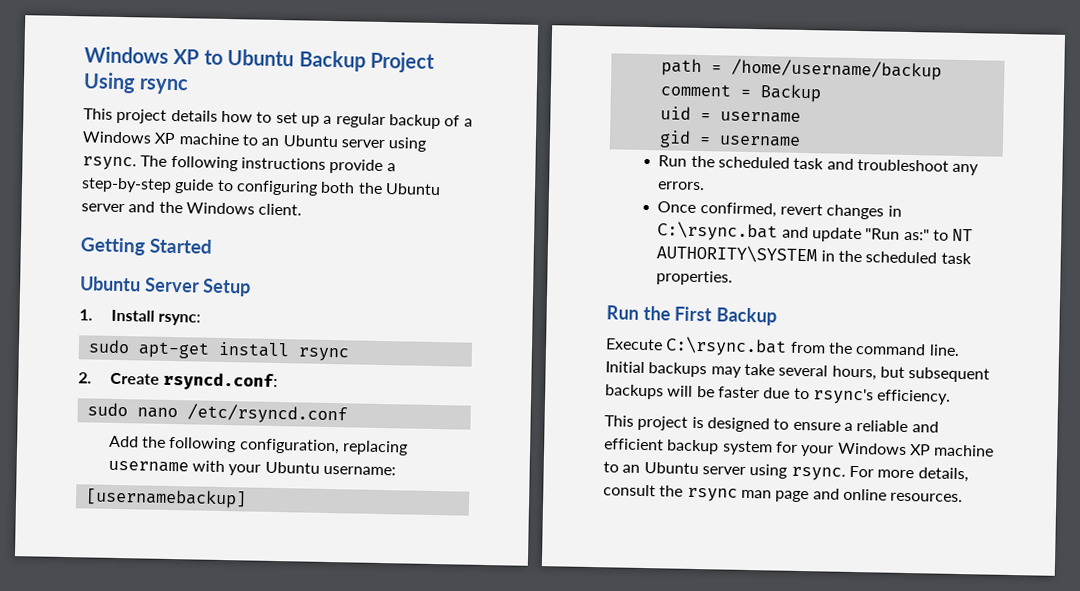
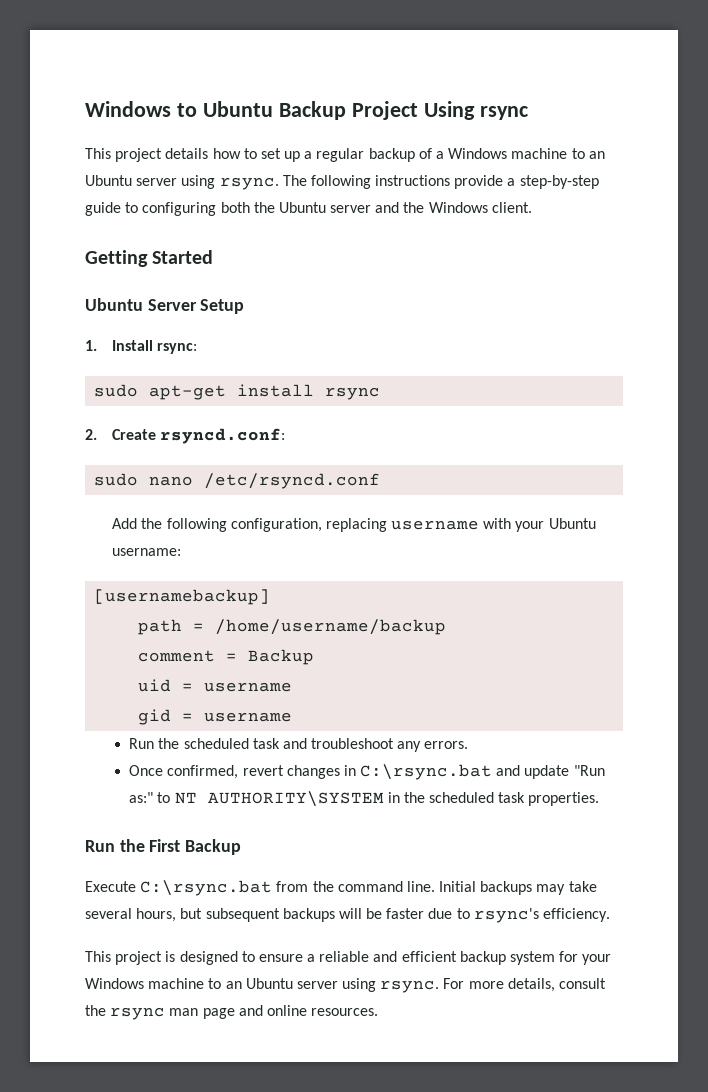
- Windows XP to Ubuntu Backup Project Using rsync
+ Windows to Ubuntu Backup Project Using rsync
- This project details how to set up a regular backup of a Windows XP machine to an Ubuntu server using rsync.
+ This project details how to set up a regular backup of a Windows machine to an Ubuntu server using rsync.
- This project is designed to ensure a reliable and efficient backup system for your Windows XP machine to an Ubuntu server using rsync.
+ This project is designed to ensure a reliable and efficient backup system for your Windows machine to an Ubuntu server using rsync.

